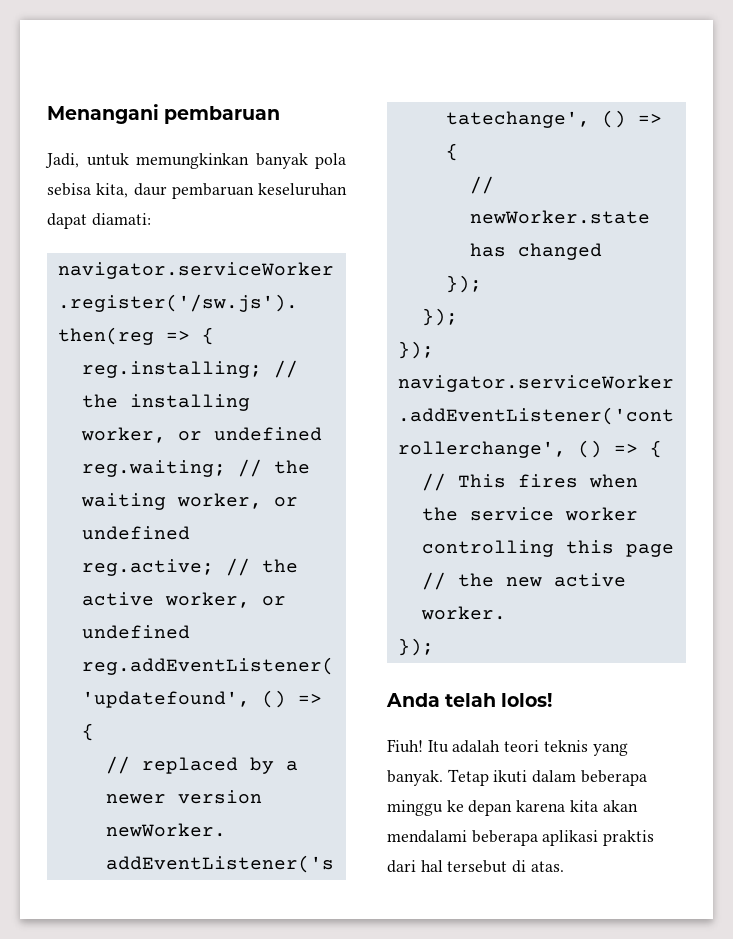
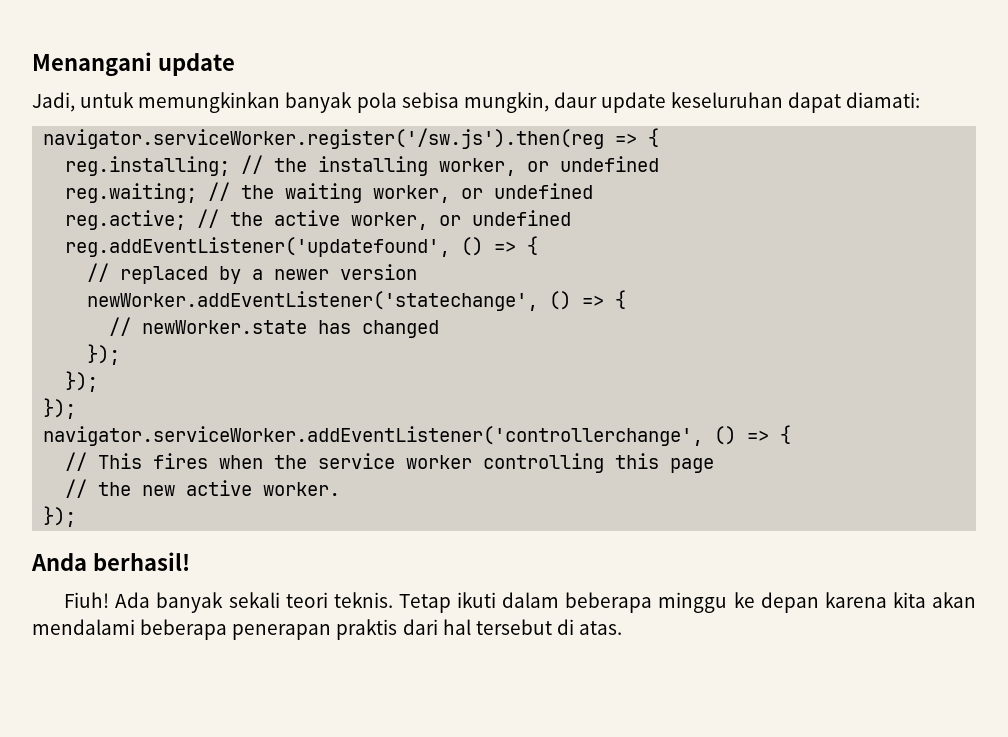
- Menangani pembaruan
+ Menangani update
- Jadi, untuk memungkinkan banyak pola sebisa kita, daur pembaruan keseluruhan dapat diamati:
+ Jadi, untuk memungkinkan banyak pola sebisa mungkin, daur update keseluruhan dapat diamati:
- Anda telah lolos!
+ Anda berhasil!
- Itu adalah teori teknis yang banyak.
+ Ada banyak sekali teori teknis.
- Tetap ikuti dalam beberapa minggu ke depan karena kita akan mendalami beberapa aplikasi praktis dari hal tersebut di atas.
+ Tetap ikuti dalam beberapa minggu ke depan karena kita akan mendalami beberapa penerapan praktis dari hal tersebut di atas.

